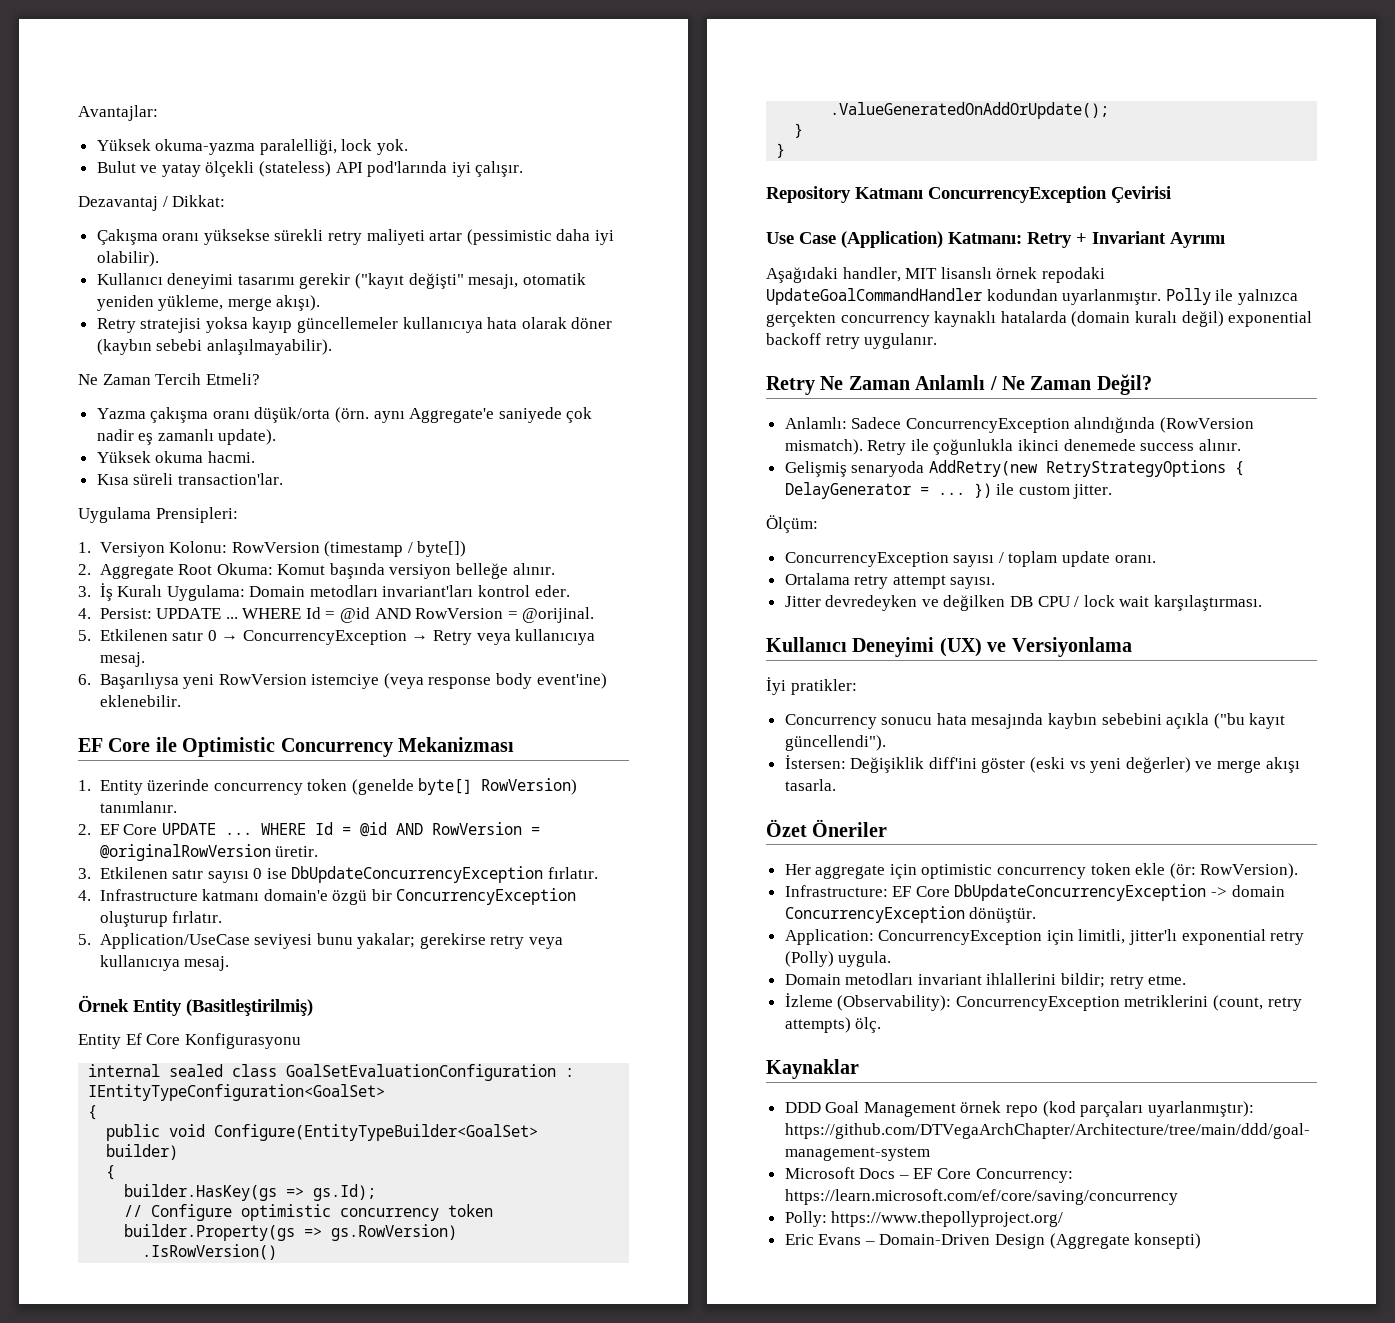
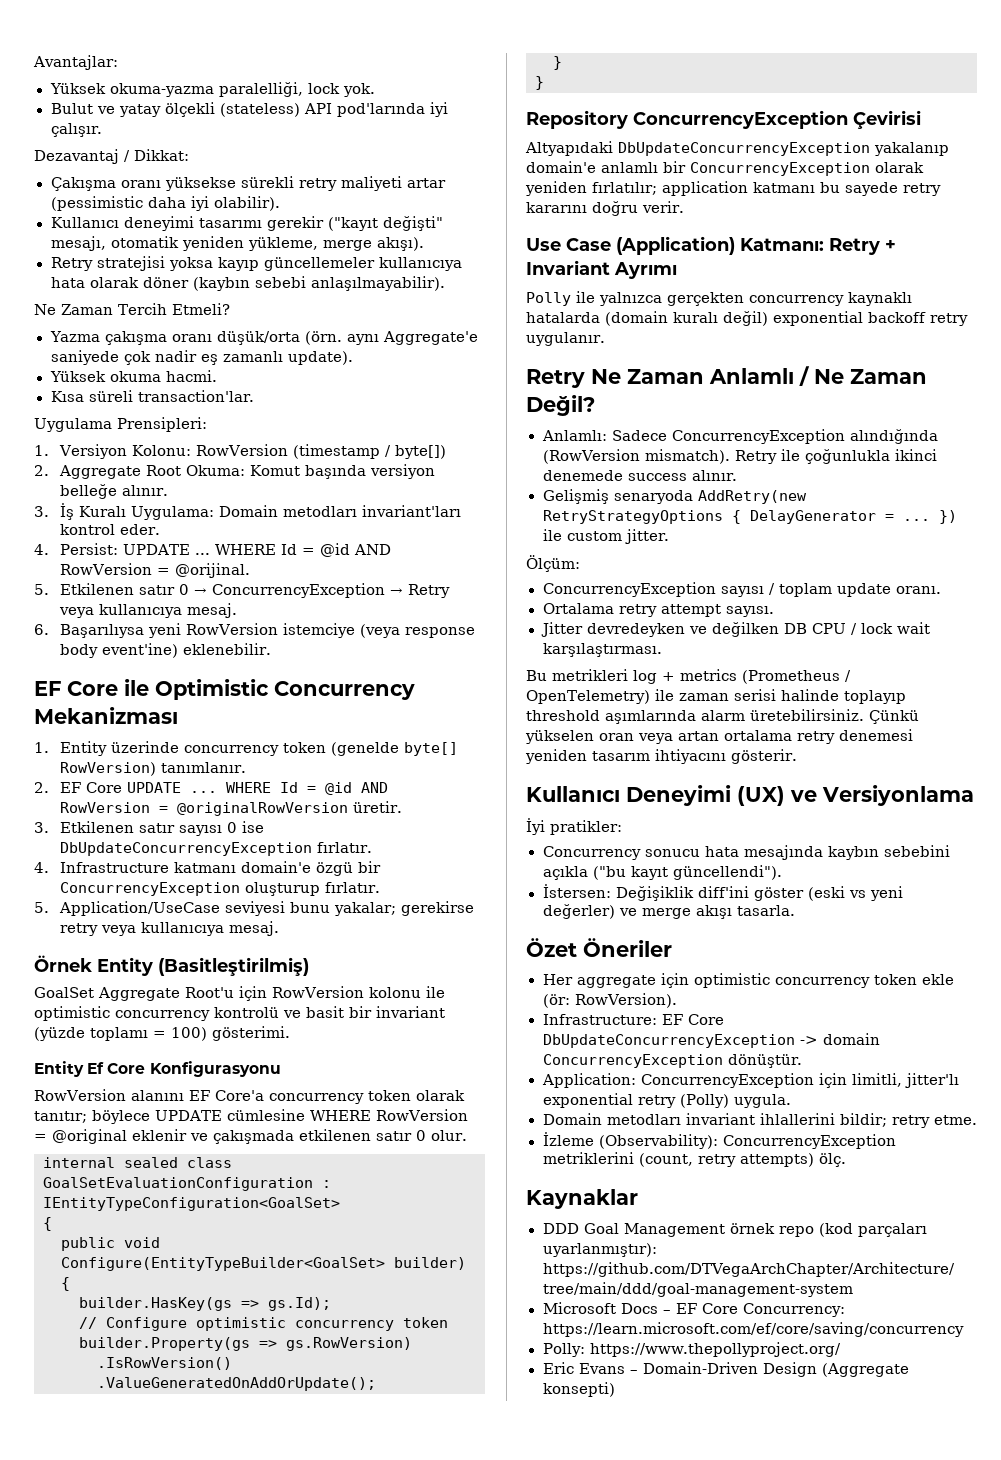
+ GoalSet Aggregate Root'u için RowVersion kolonu ile optimistic concurrency kontrolü ve basit bir invariant (yüzde toplamı = 100) gösterimi.
  Entity Ef Core Konfigurasyonu
+ RowVersion alanını EF Core'a concurrency token olarak tanıtır; böylece UPDATE cümlesine WHERE RowVersion = @original eklenir ve çakışmada etkilenen satır 0 olur.
- Repository Katmanı ConcurrencyException Çevirisi
+ Repository ConcurrencyException Çevirisi
+ Altyapıdaki DbUpdateConcurrencyException yakalanıp domain'e anlamlı bir ConcurrencyException olarak yeniden fırlatılır; application katmanı bu sayede retry kararını doğru verir.
- Aşağıdaki handler, MIT lisanslı örnek repodaki UpdateGoalCommandHandler kodundan uyarlanmıştır.
+ Bu metrikleri log + metrics (Prometheus / OpenTelemetry) ile zaman serisi halinde toplayıp threshold aşımlarında alarm üretebilirsiniz. Çünkü yükselen oran veya artan ortalama retry denemesi yeniden tasarım ihtiyacını gösterir.

